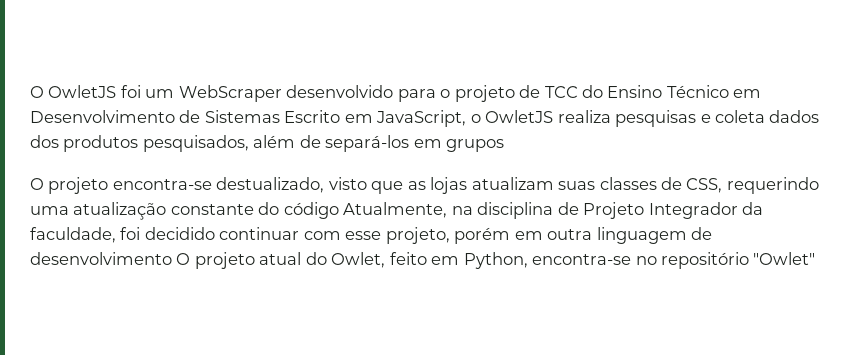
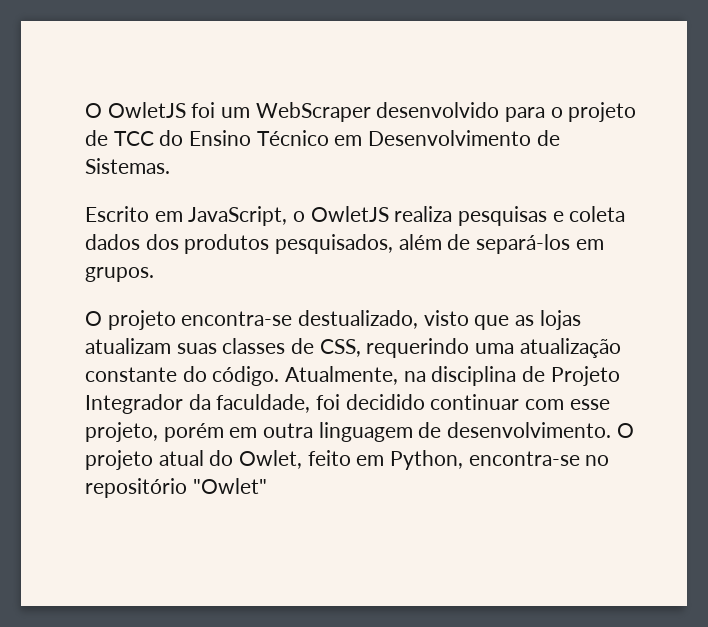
- O OwletJS foi um WebScraper desenvolvido para o projeto de TCC do Ensino Técnico em Desenvolvimento de Sistemas Escrito em JavaScript, o OwletJS realiza pesquisas e coleta dados dos produtos pesquisados, além de separá-los em grupos
+ O OwletJS foi um WebScraper desenvolvido para o projeto de TCC do Ensino Técnico em Desenvolvimento de Sistemas.
+ Escrito em JavaScript, o OwletJS realiza pesquisas e coleta dados dos produtos pesquisados, além de separá-los em grupos.
- O projeto encontra-se destualizado, visto que as lojas atualizam suas classes de CSS, requerindo uma atualização constante do código Atualmente, na disciplina de Projeto Integrador da faculdade, foi decidido continuar com esse projeto, porém em outra linguagem de desenvolvimento O projeto atual do Owlet, feito em Python, encontra-se no repositório "Owlet"
+ O projeto encontra-se destualizado, visto que as lojas atualizam suas classes de CSS, requerindo uma atualização constante do código. Atualmente, na disciplina de Projeto Integrador da faculdade, foi decidido continuar com esse projeto, porém em outra linguagem de desenvolvimento. O projeto atual do Owlet, feito em Python, encontra-se no repositório "Owlet"

